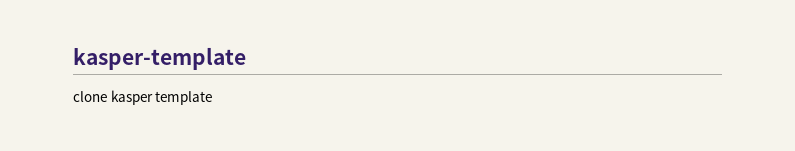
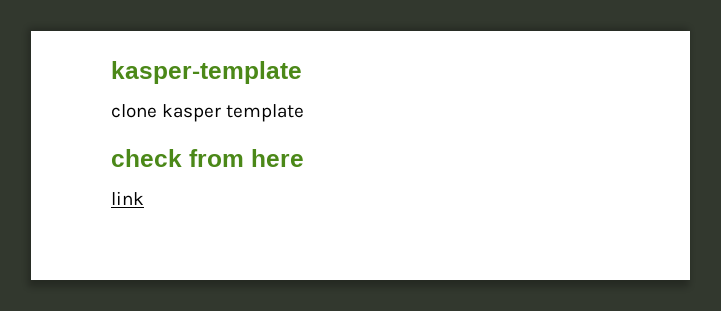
+ check from here
+ link

